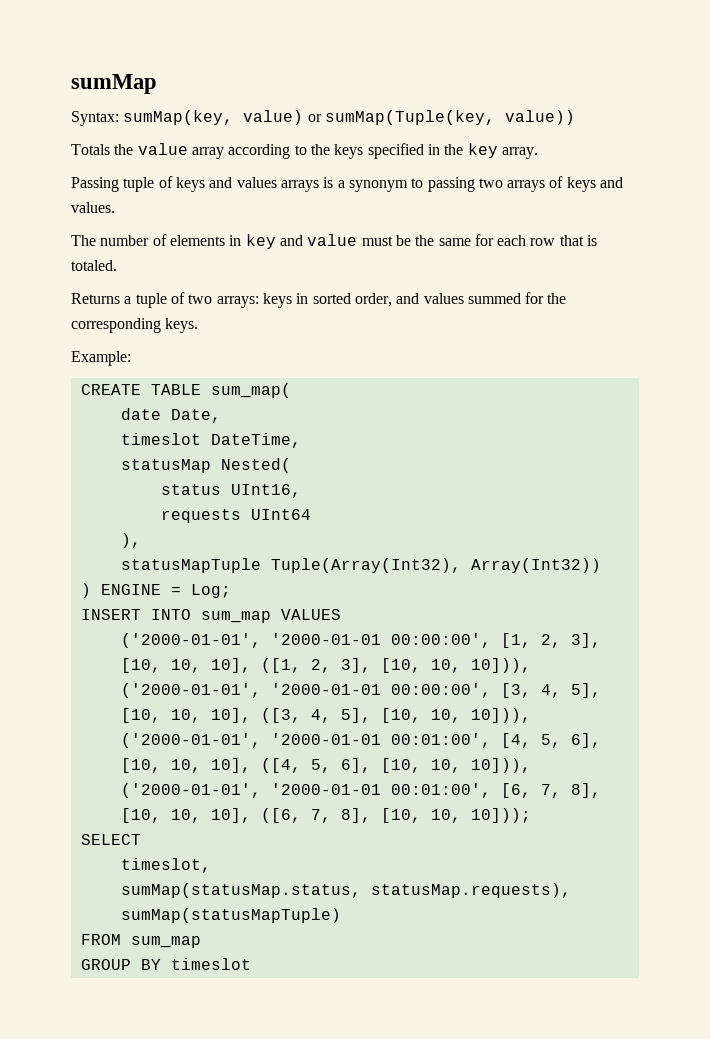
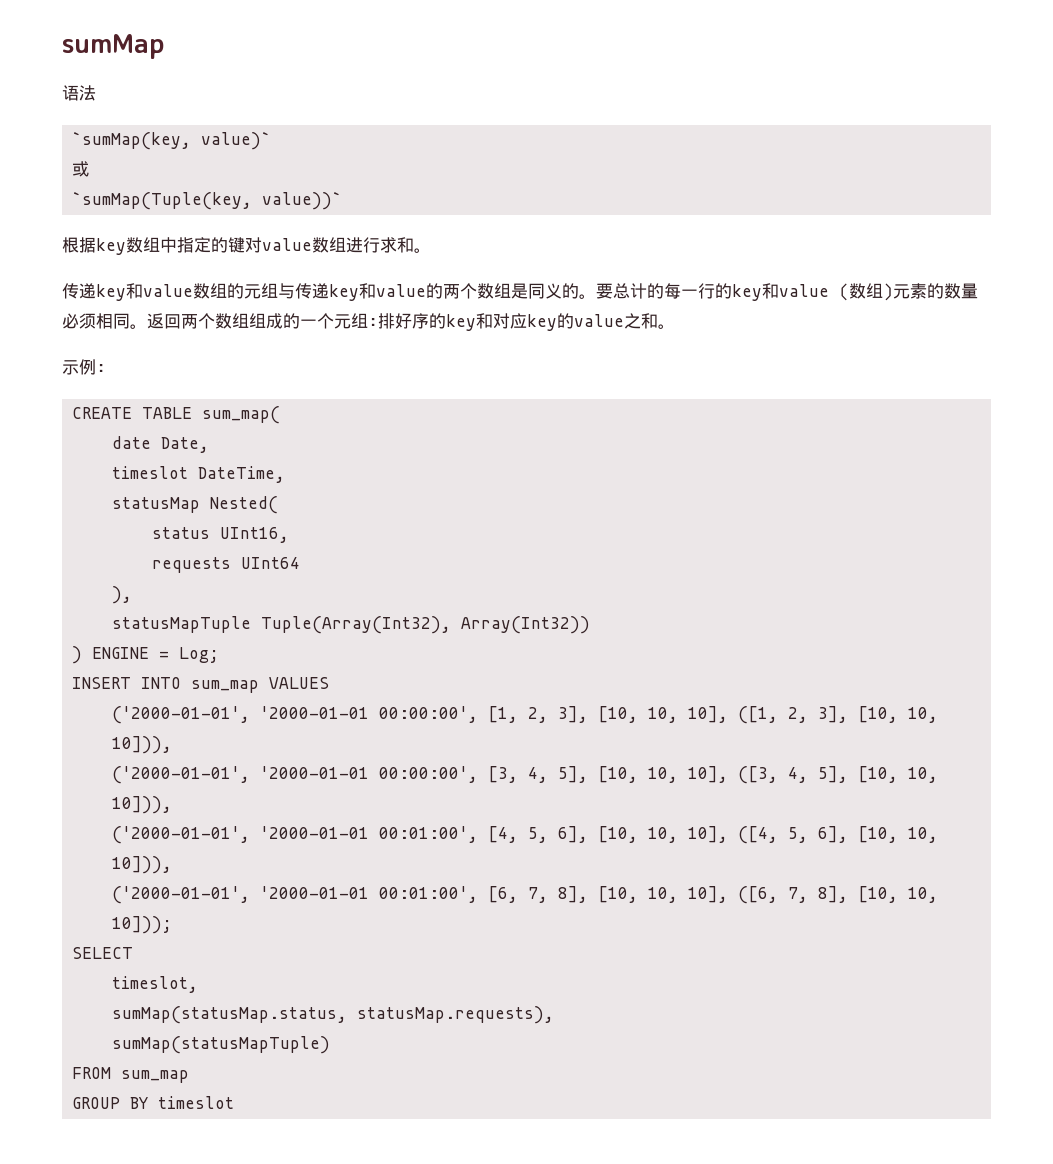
- Syntax: sumMap(key, value) or sumMap(Tuple(key, value))
- Totals the value array according to the keys specified in the key array.
- Passing tuple of keys and values arrays is a synonym to passing two arrays of keys and values.
- The number of elements in key and value must be the same for each row that is totaled.
- Returns a tuple of two arrays: keys in sorted order, and values summed for the corresponding keys.
- Example:
+ 语法
+ `sumMap(key, value)`
+ 或
+ `sumMap(Tuple(key, value))`
+ 根据key数组中指定的键对value数组进行求和。
+ 传递key和value数组的元组与传递key和value的两个数组是同义的。要总计的每一行的key和value (数组)元素的数量必须相同。返回两个数组组成的一个元组:排好序的key和对应key的value之和。
+ 示例:

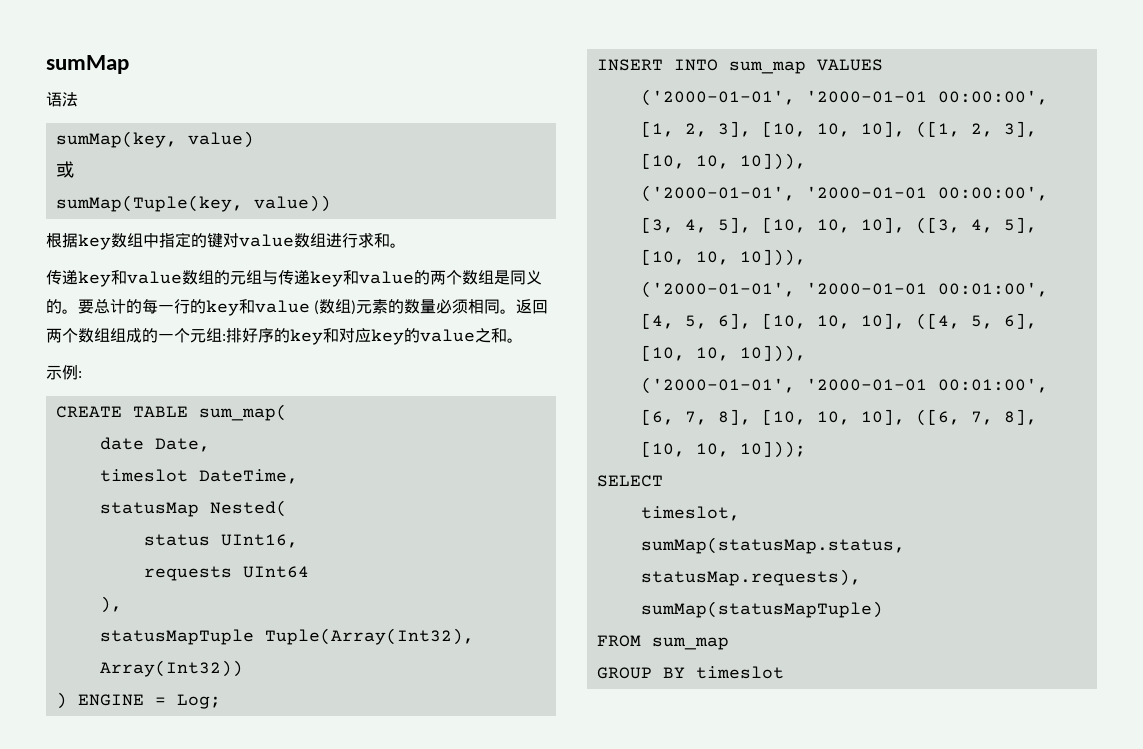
- `sumMap(key, value)`
+ sumMap(key, value)
- `sumMap(Tuple(key, value))`
+ sumMap(Tuple(key, value))

